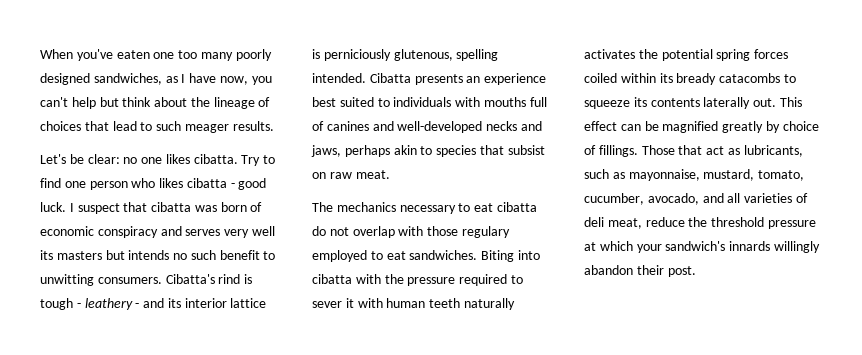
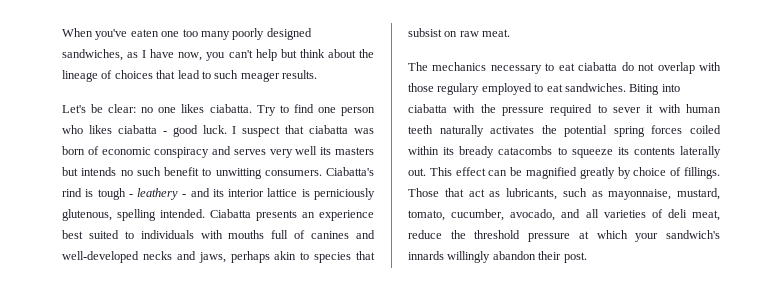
- Let's be clear: no one likes cibatta.
+ Let's be clear: no one likes ciabatta.
- Try to find one person who likes cibatta - good luck.
+ Try to find one person who likes ciabatta - good luck.
- I suspect that cibatta was born of economic conspiracy and serves very well its masters but intends no such benefit to unwitting consumers.
+ I suspect that ciabatta was born of economic conspiracy and serves very well its masters but intends no such benefit to unwitting consumers.
- Cibatta's rind is tough - leathery - and its interior lattice is perniciously glutenous, spelling intended.
+ Ciabatta's rind is tough - leathery - and its interior lattice is perniciously glutenous, spelling intended.
- Cibatta presents an experience best suited to individuals with mouths full of canines and well-developed necks and jaws, perhaps akin to species that subsist on raw meat.
+ Ciabatta presents an experience best suited to individuals with mouths full of canines and well-developed necks and jaws, perhaps akin to species that subsist on raw meat.
- The mechanics necessary to eat cibatta do not overlap with those regulary employed to eat sandwiches.
+ The mechanics necessary to eat ciabatta do not overlap with those regulary employed to eat sandwiches.
- Biting into cibatta with the pressure required to sever it with human teeth naturally activates the potential spring forces coiled within its bready catacombs to squeeze its contents laterally out.
+ Biting into ciabatta with the pressure required to sever it with human teeth naturally activates the potential spring forces coiled within its bready catacombs to squeeze its contents laterally out.

